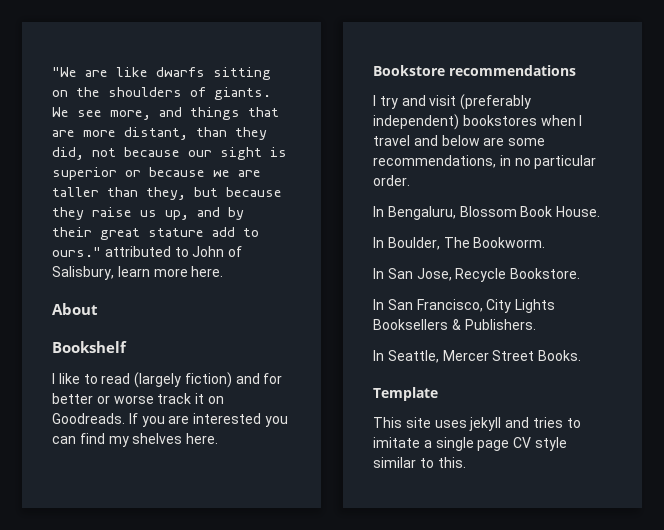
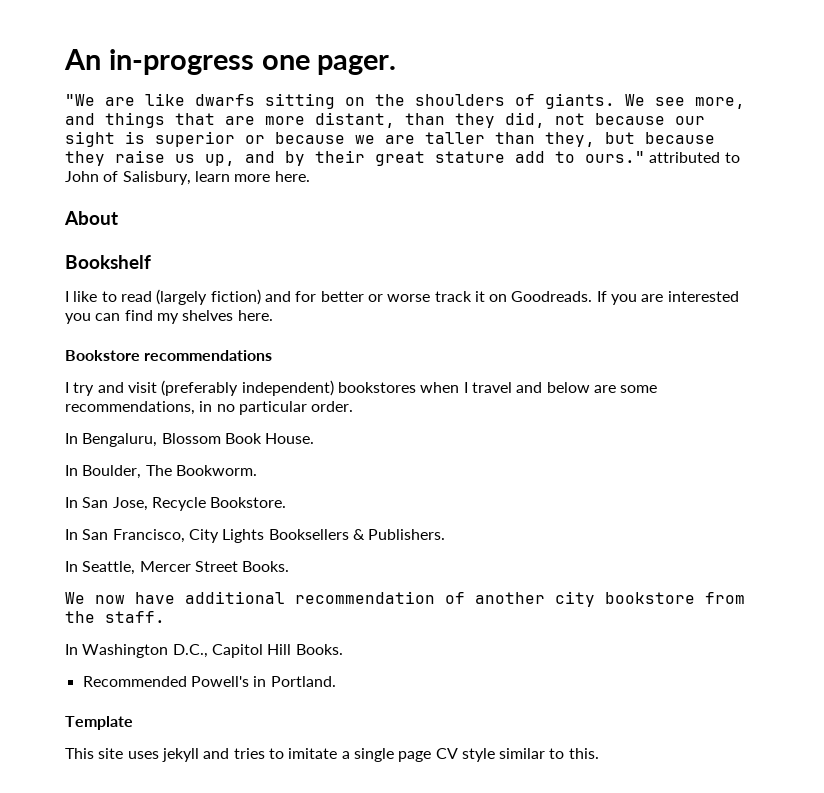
+ An in-progress one pager.
+ We now have additional recommendation of another city bookstore from the staff.
+ In Washington D.C., Capitol Hill Books.
+ Recommended Powell's in Portland.

